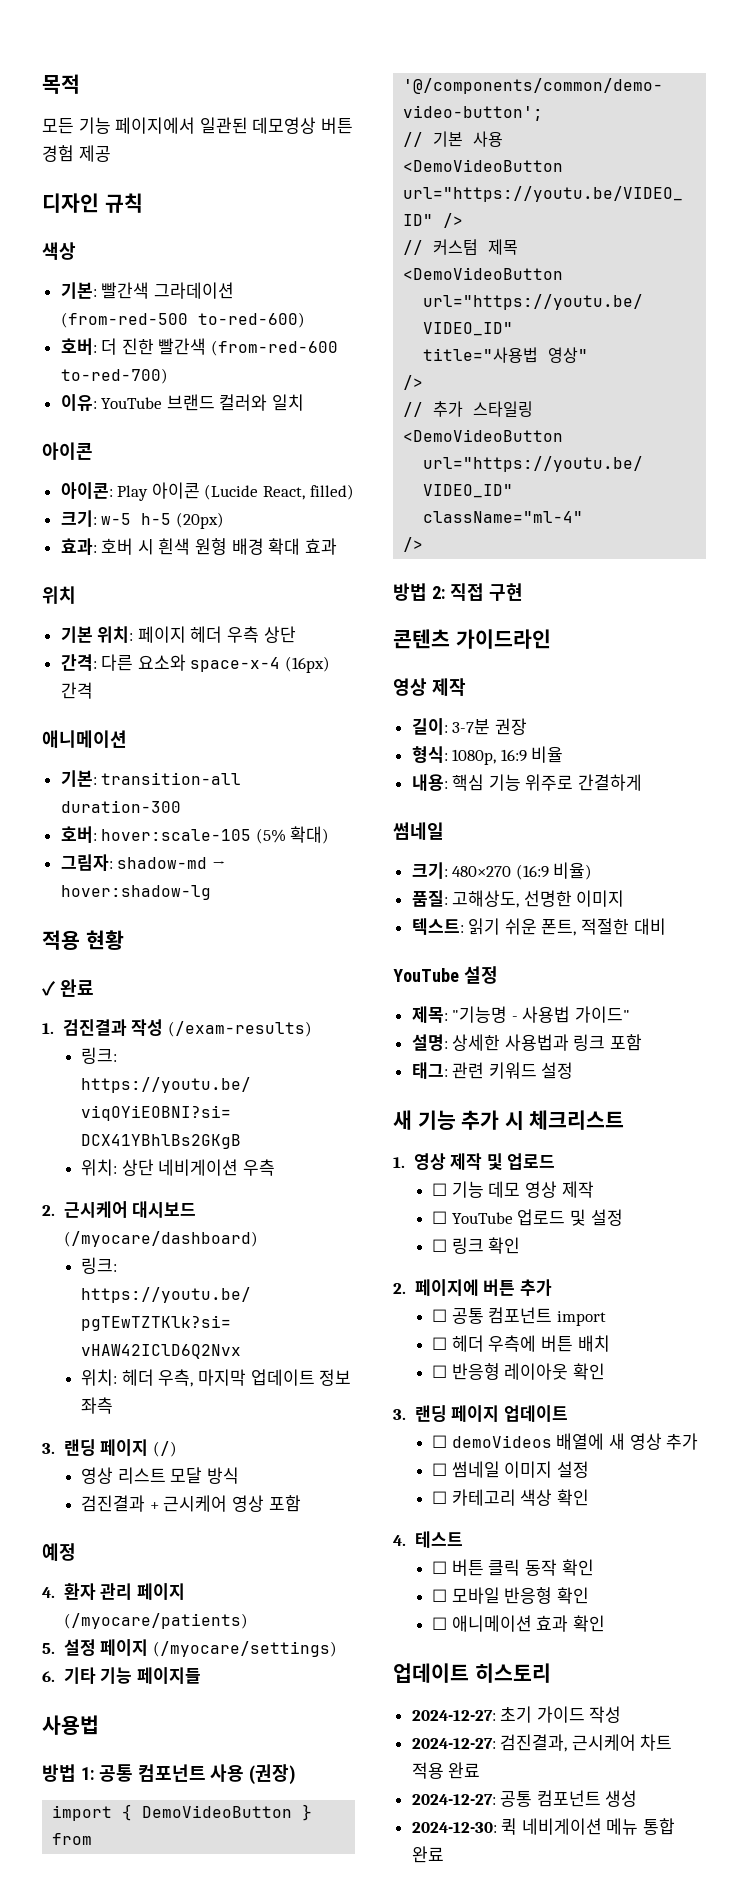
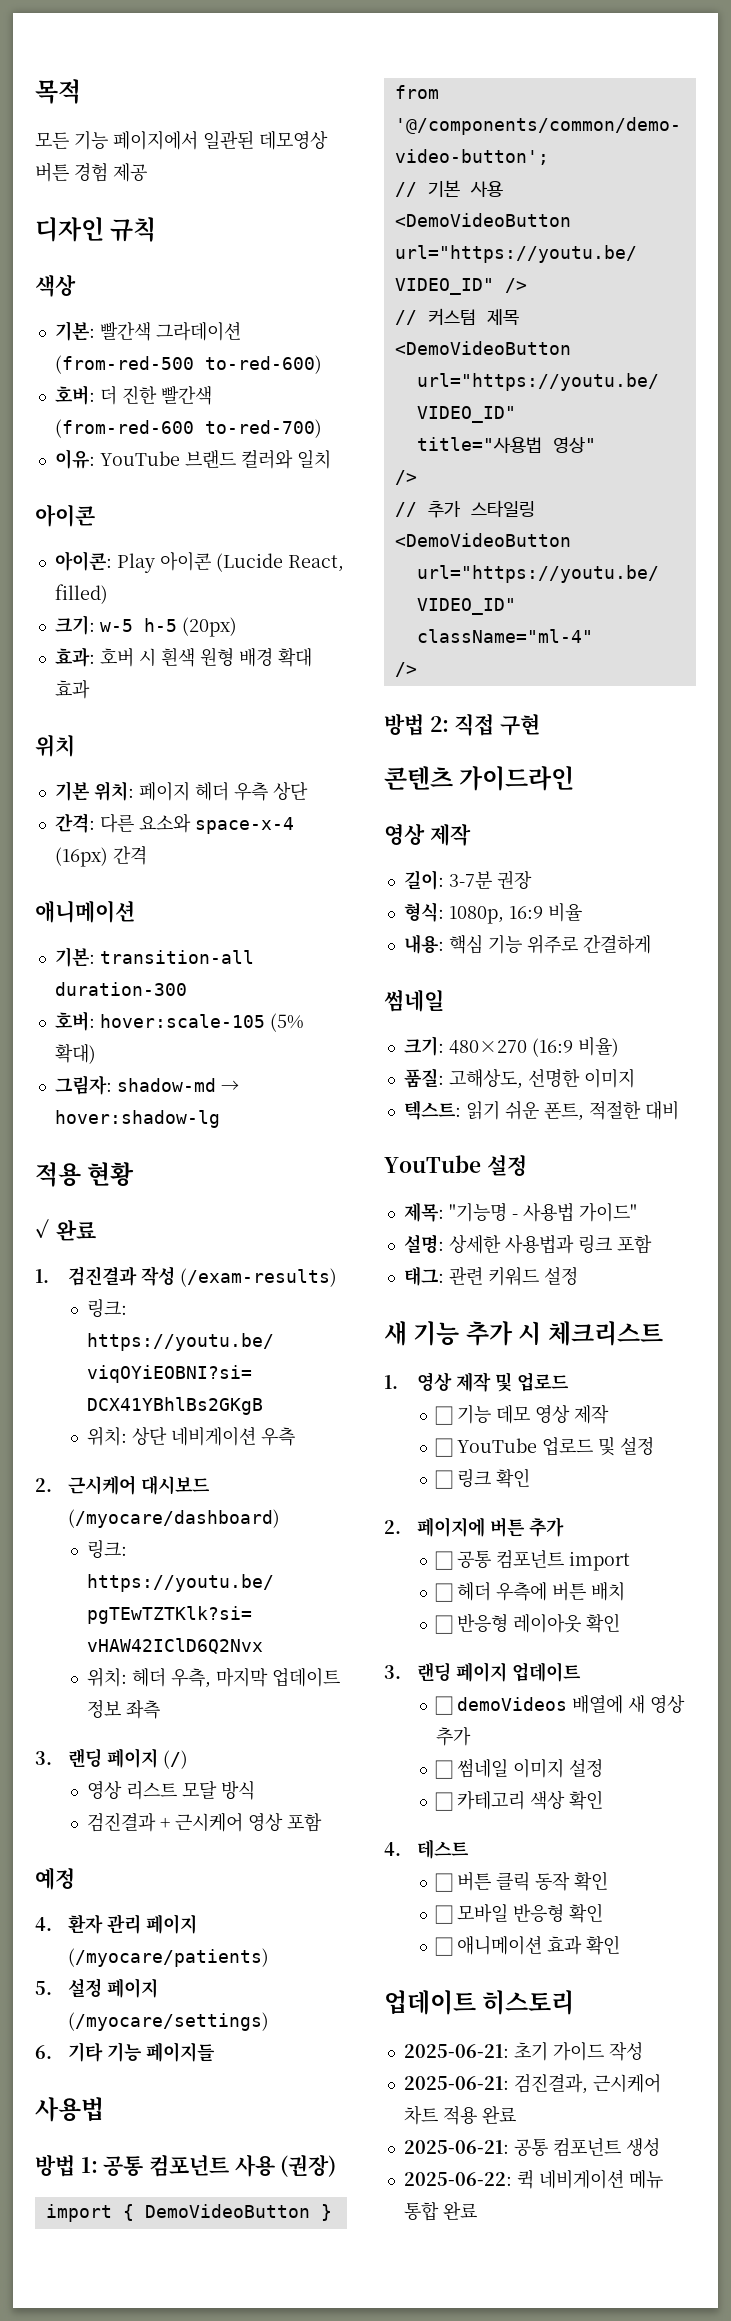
- 2024-12-27: 초기 가이드 작성
+ 2025-06-21: 초기 가이드 작성
- 2024-12-27: 검진결과, 근시케어 차트 적용 완료
+ 2025-06-21: 검진결과, 근시케어 차트 적용 완료
- 2024-12-27: 공통 컴포넌트 생성
+ 2025-06-21: 공통 컴포넌트 생성
- 2024-12-30: 퀵 네비게이션 메뉴 통합 완료
+ 2025-06-22: 퀵 네비게이션 메뉴 통합 완료

